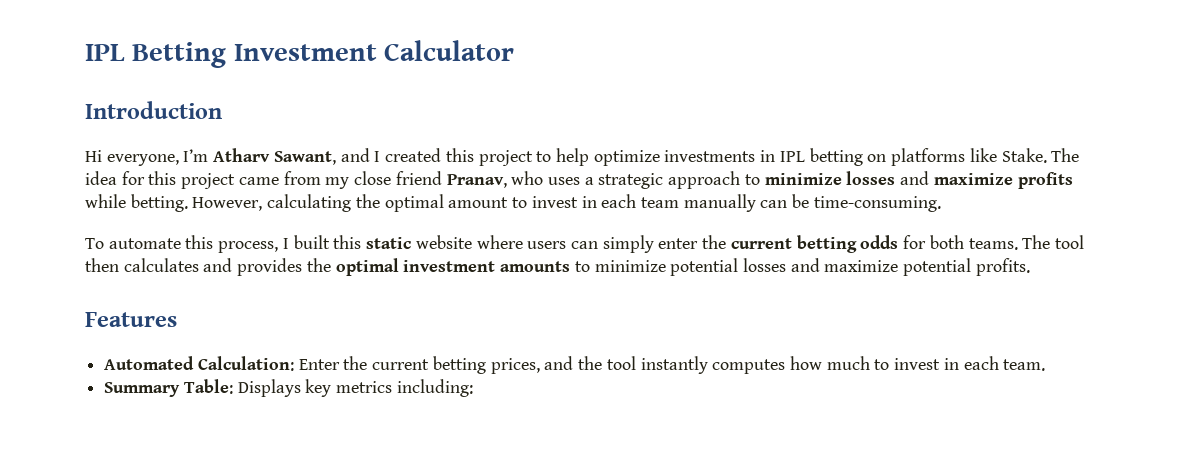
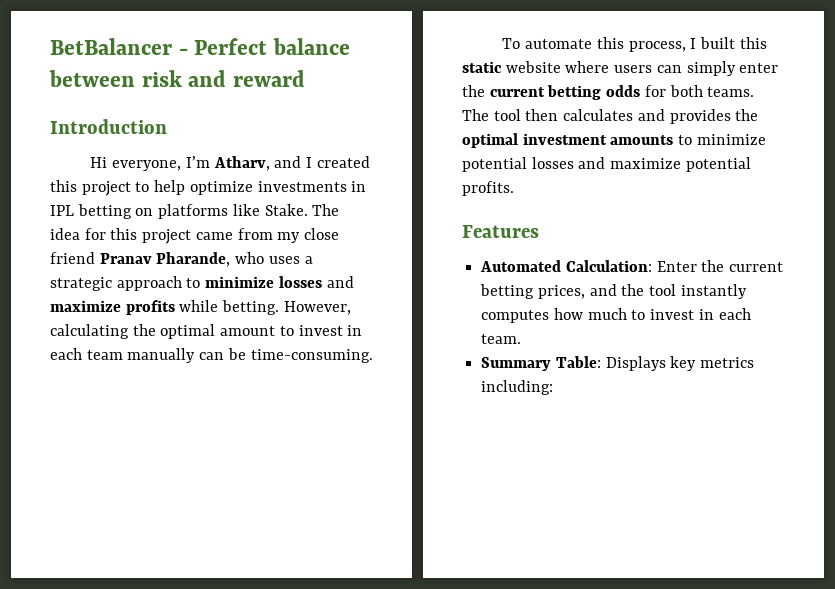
- IPL Betting Investment Calculator
+ BetBalancer - Perfect balance between risk and reward
- Hi everyone, I’m Atharv Sawant, and I created this project to help optimize investments in IPL betting on platforms like Stake.
+ Hi everyone, I’m Atharv, and I created this project to help optimize investments in IPL betting on platforms like Stake.
- The idea for this project came from my close friend Pranav, who uses a strategic approach to minimize losses and maximize profits while betting.
+ The idea for this project came from my close friend Pranav Pharande, who uses a strategic approach to minimize losses and maximize profits while betting.

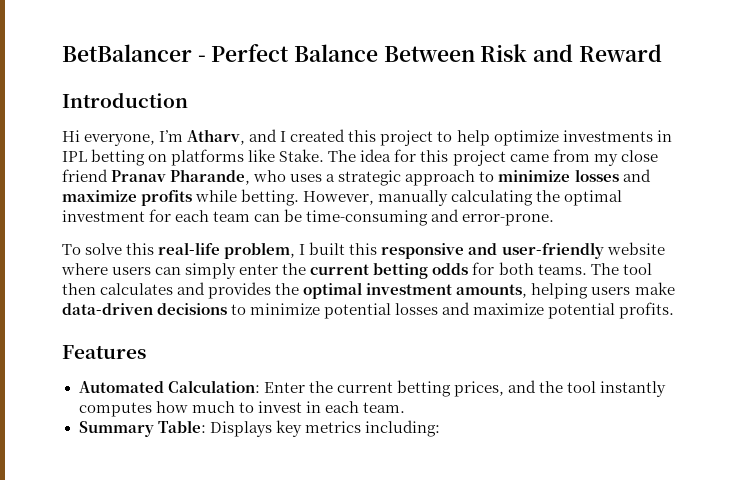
- BetBalancer - Perfect balance between risk and reward
+ BetBalancer - Perfect Balance Between Risk and Reward
- However, calculating the optimal amount to invest in each team manually can be time-consuming.
- To automate this process, I built this static website where users can simply enter the current betting odds for both teams.
+ However, manually calculating the optimal investment for each team can be time-consuming and error-prone.
+ To solve this real-life problem, I built this responsive and user-friendly website where users can simply enter the current betting odds for both teams.
- The tool then calculates and provides the optimal investment amounts to minimize potential losses and maximize potential profits.
+ The tool then calculates and provides the optimal investment amounts, helping users make data-driven decisions to minimize potential losses and maximize potential profits.

